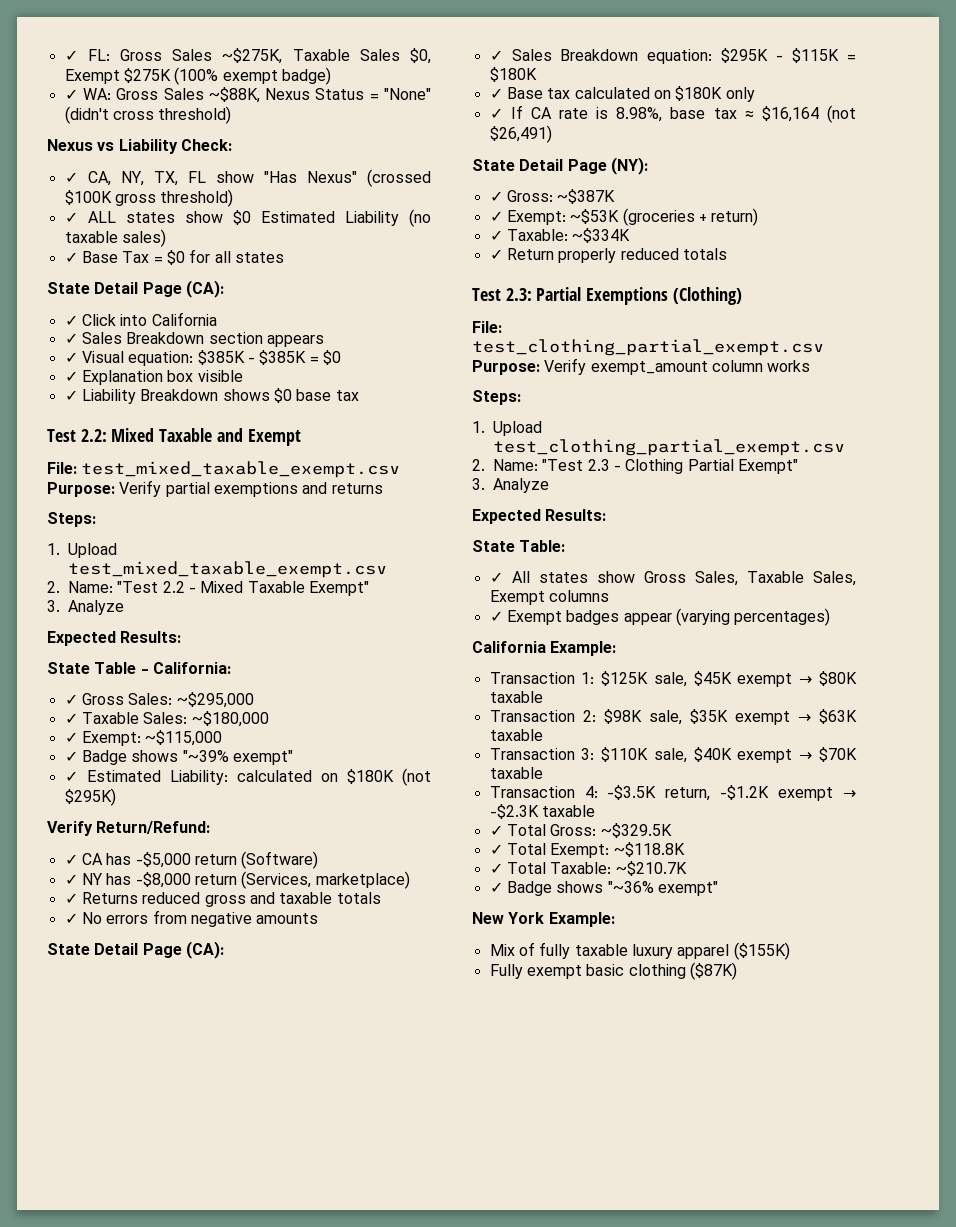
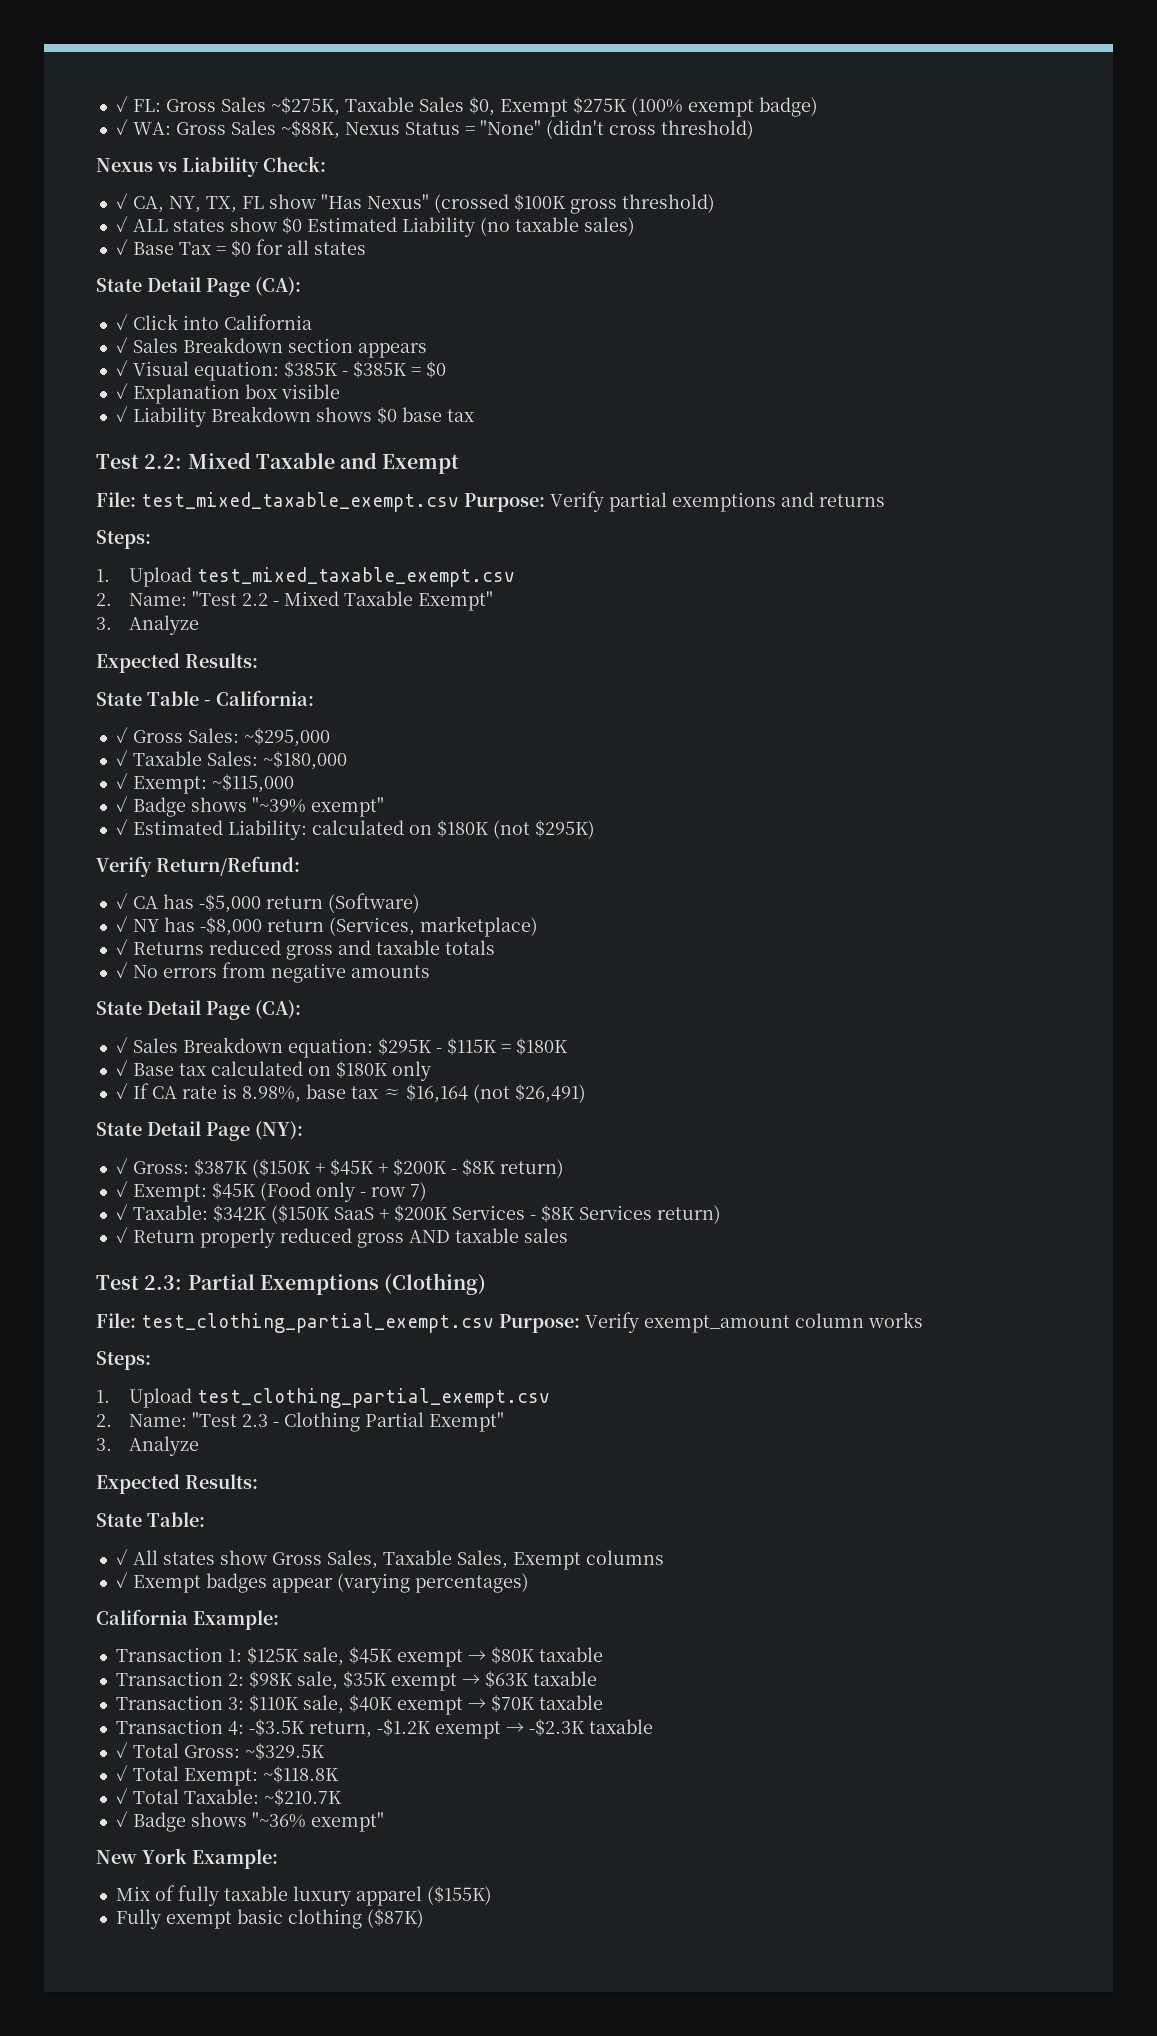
- ✓ Gross: ~$387K
- ✓ Exempt: ~$53K (groceries + return)
- ✓ Taxable: ~$334K
+ ✓ Gross: $387K ($150K + $45K + $200K - $8K return)
+ ✓ Exempt: $45K (Food only - row 7)
+ ✓ Taxable: $342K ($150K SaaS + $200K Services - $8K Services return)
- ✓ Return properly reduced totals
+ ✓ Return properly reduced gross AND taxable sales

